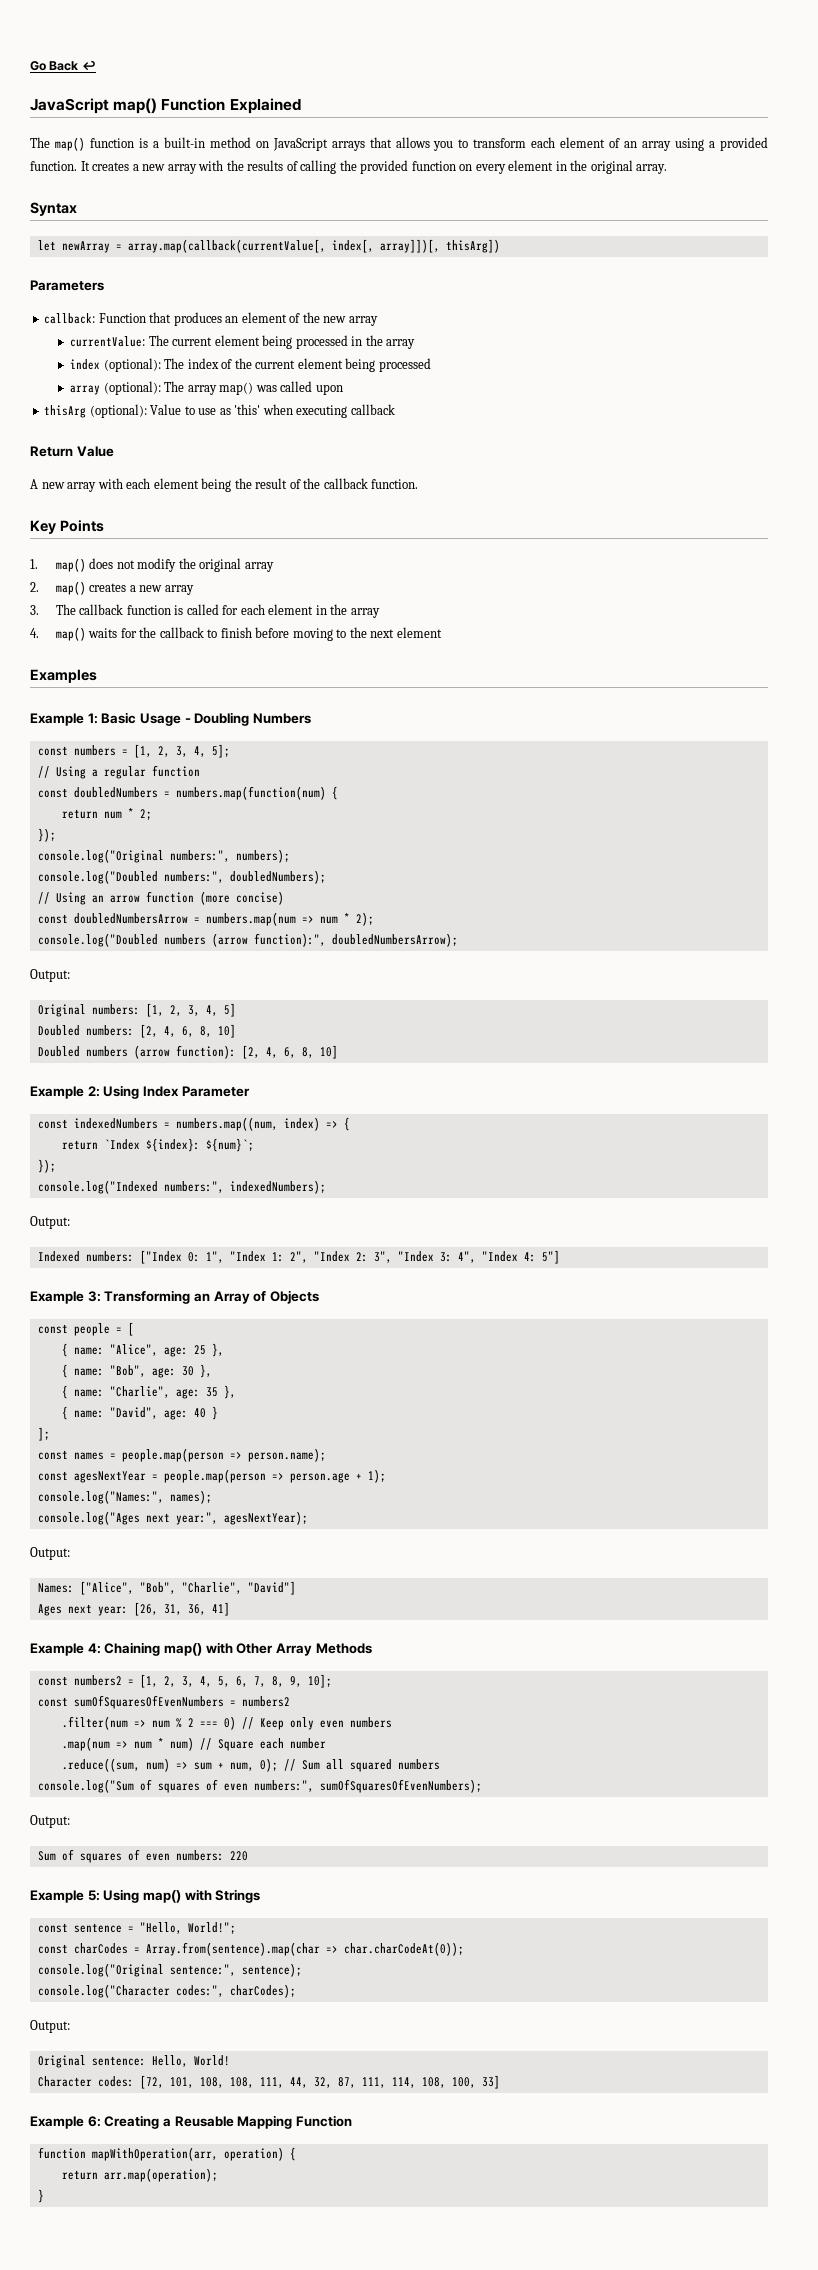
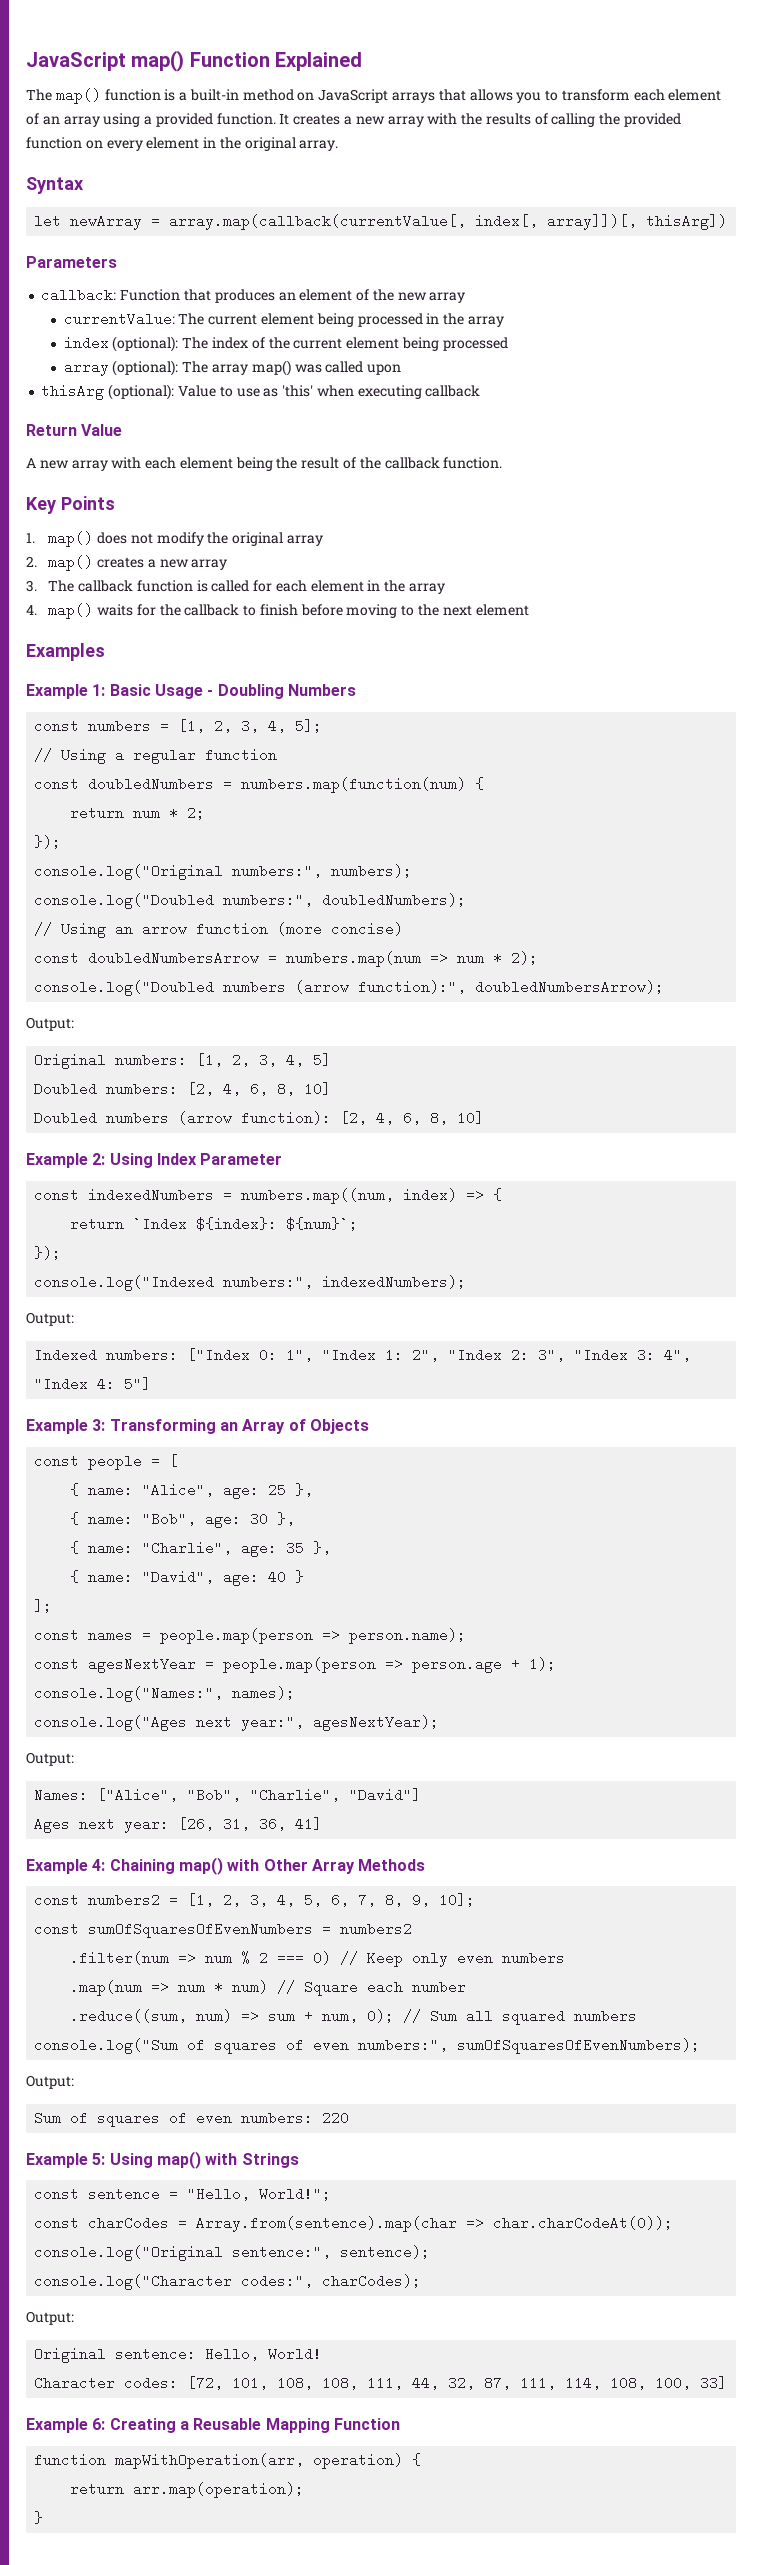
- Go Back ↩

